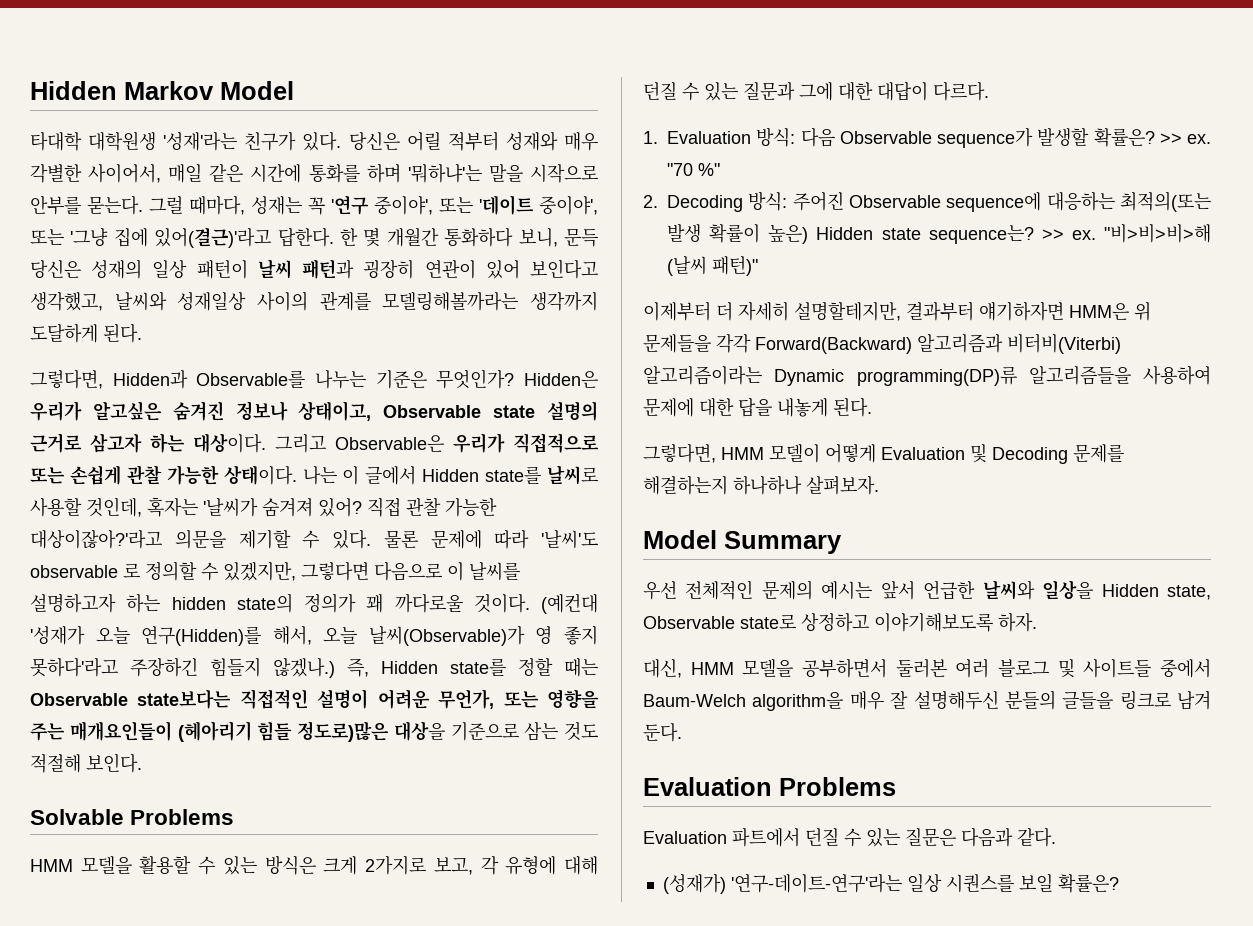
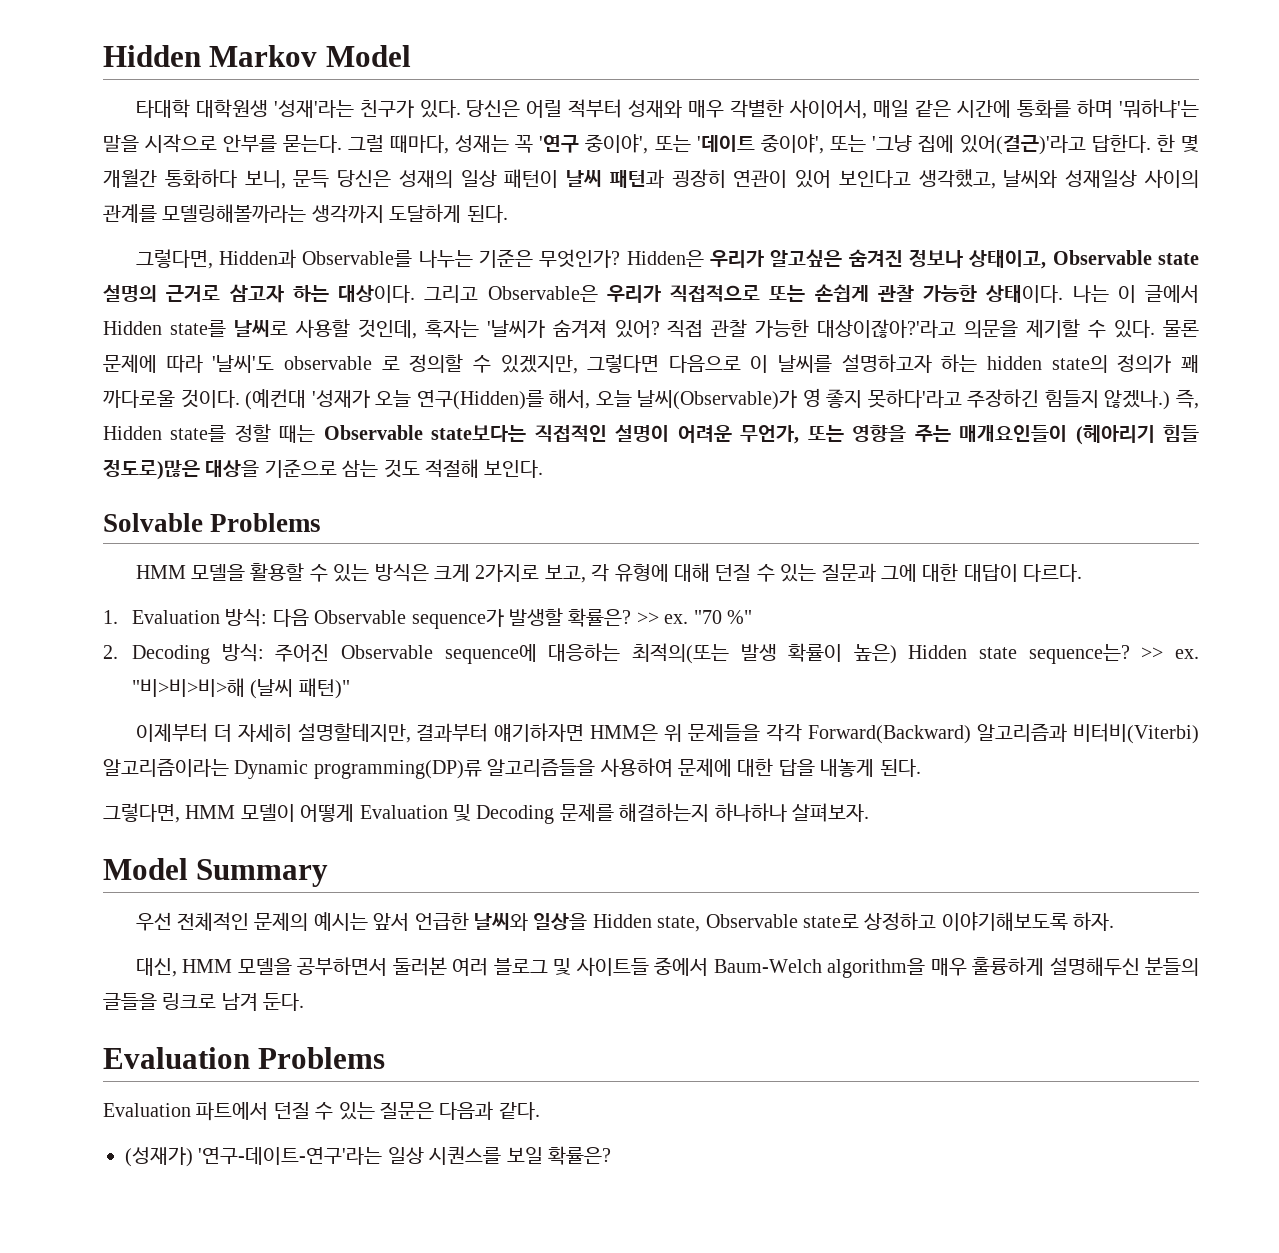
- 대신, HMM 모델을 공부하면서 둘러본 여러 블로그 및 사이트들 중에서 Baum-Welch algorithm을 매우 잘 설명해두신 분들의 글들을 링크로 남겨 둔다.
+ 대신, HMM 모델을 공부하면서 둘러본 여러 블로그 및 사이트들 중에서 Baum-Welch algorithm을 매우 훌륭하게 설명해두신 분들의 글들을 링크로 남겨 둔다.

